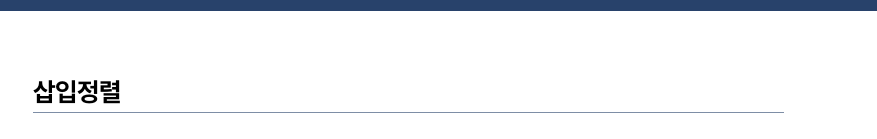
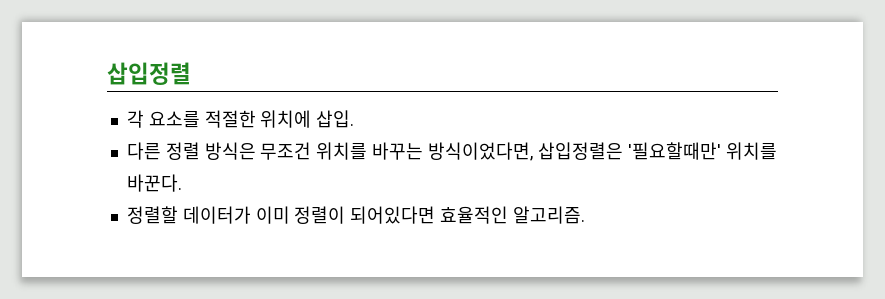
+ 각 요소를 적절한 위치에 삽입.
+ 다른 정렬 방식은 무조건 위치를 바꾸는 방식이었다면, 삽입정렬은 '필요할때만' 위치를 바꾼다.
+ 정렬할 데이터가 이미 정렬이 되어있다면 효율적인 알고리즘.

